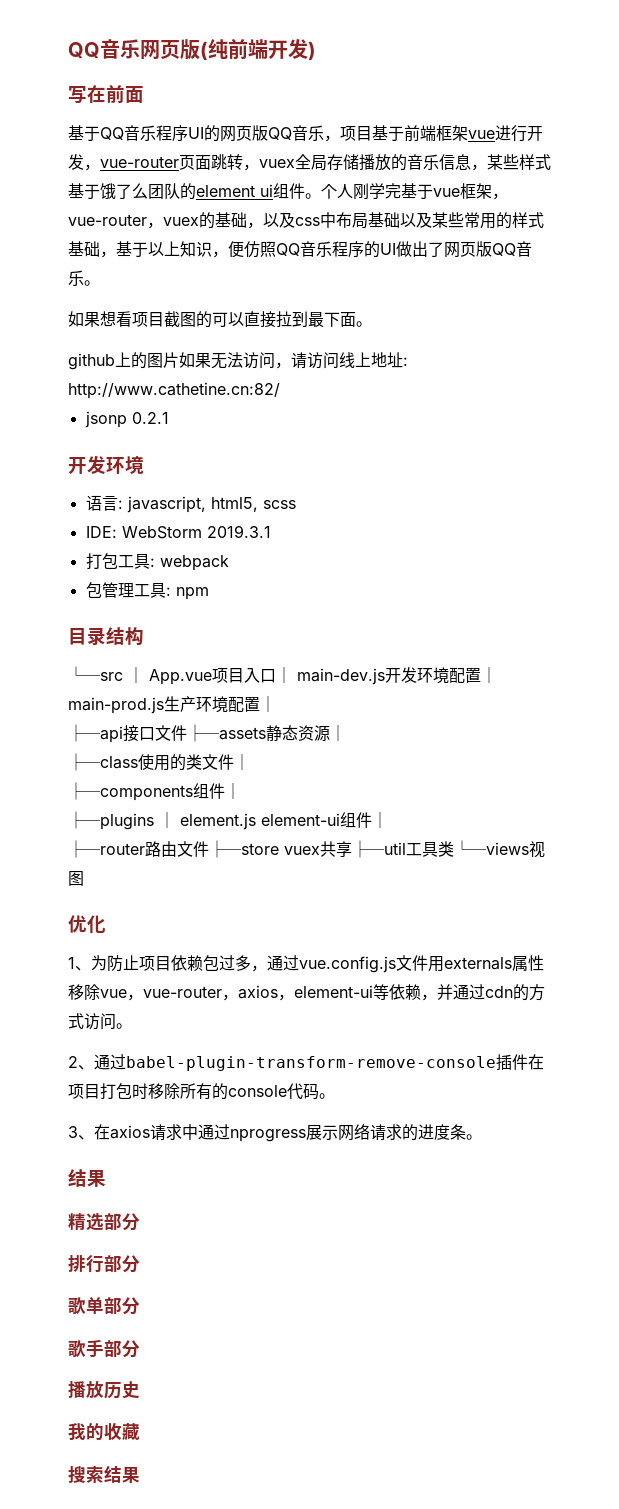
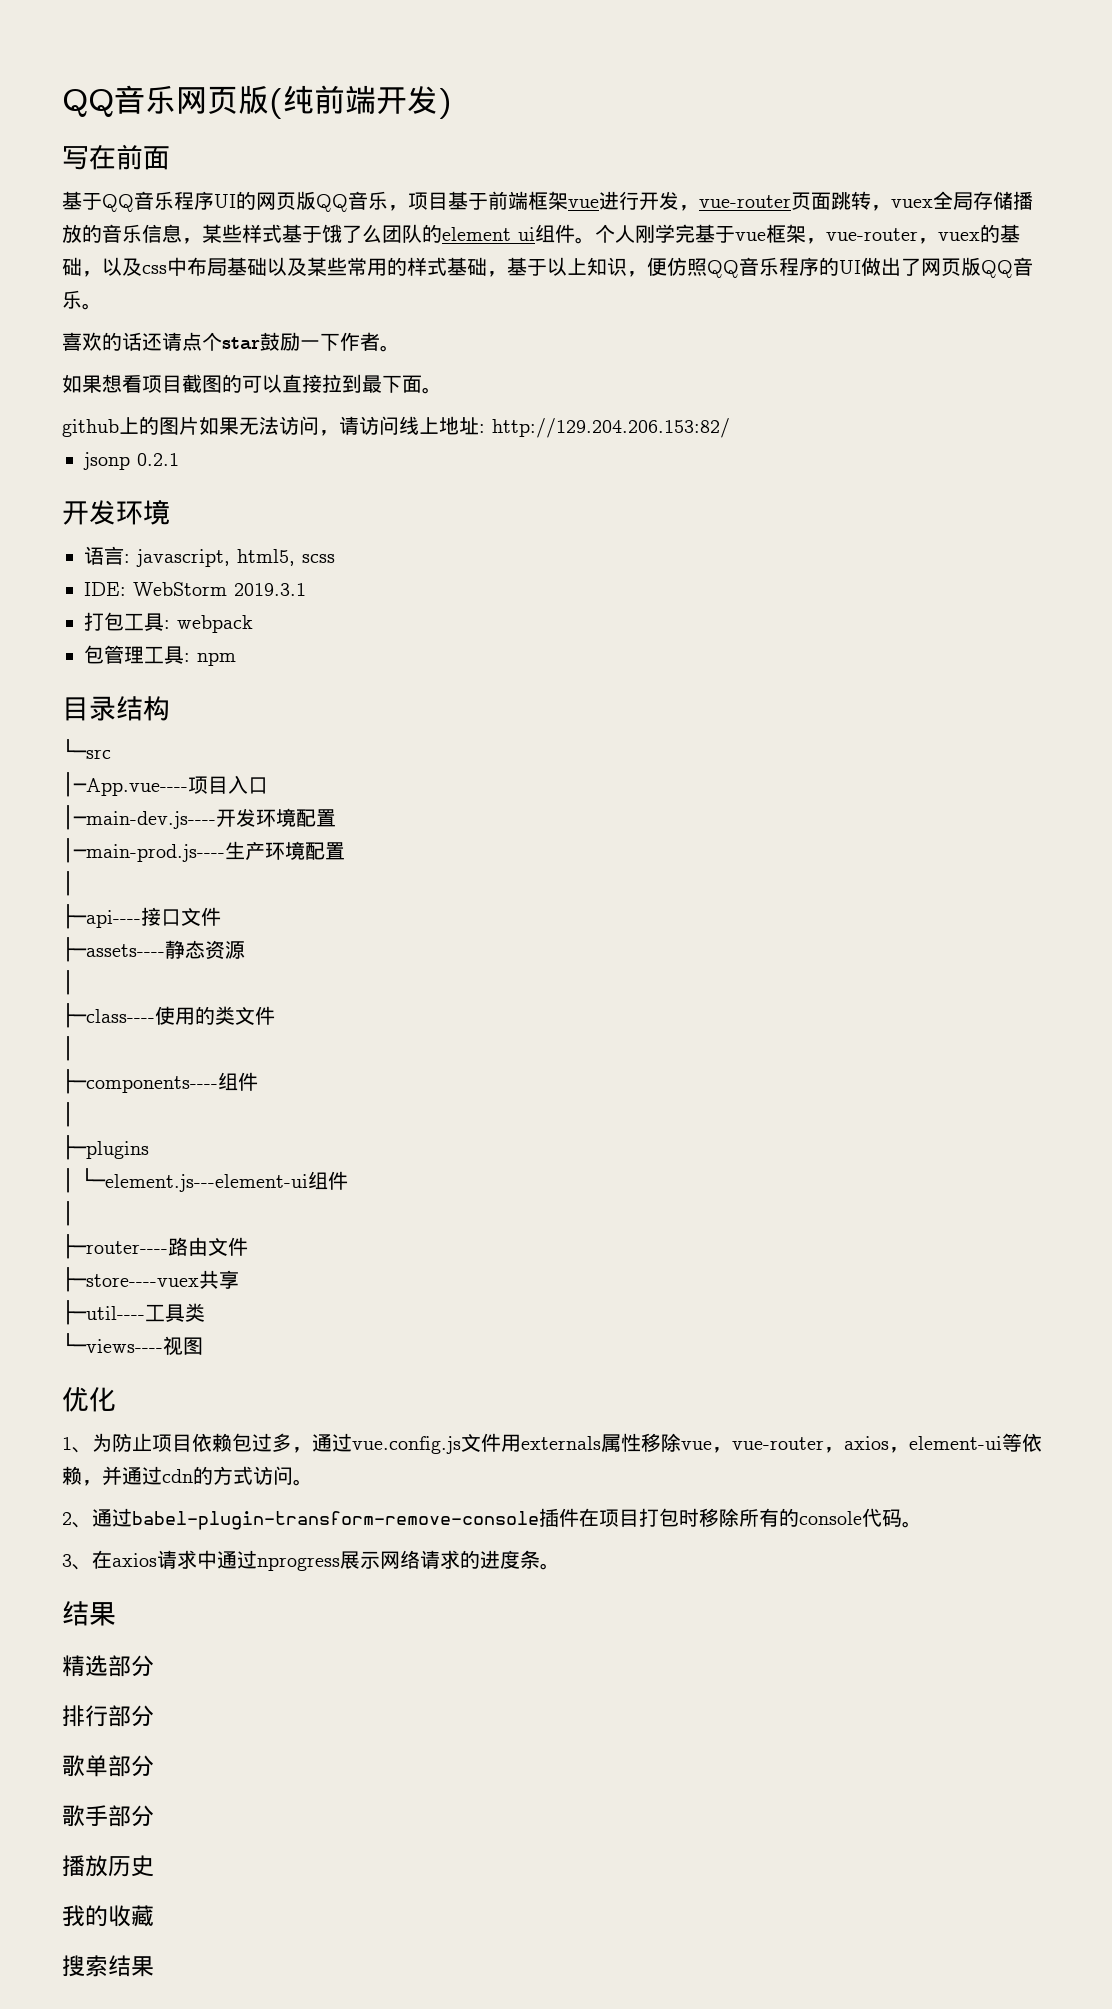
+ 喜欢的话还请点个star鼓励一下作者。
- github上的图片如果无法访问，请访问线上地址: http://www.cathetine.cn:82/
+ github上的图片如果无法访问，请访问线上地址: http://129.204.206.153:82/
- └─src │ App.vue项目入口│ main-dev.js开发环境配置│ main-prod.js生产环境配置│
- ├─api接口文件├─assets静态资源│
- ├─class使用的类文件│
- ├─components组件│
+ └─src
+ │─App.vue----项目入口
+ │─main-dev.js----开发环境配置
+ │─main-prod.js----生产环境配置
+ │
+ ├─api----接口文件
+ ├─assets----静态资源
+ │
+ ├─class----使用的类文件
+ │
+ ├─components----组件
+ │
- ├─plugins │ element.js element-ui组件│
- ├─router路由文件├─store vuex共享├─util工具类└─views视图
+ ├─plugins
+ │ └─element.js---element-ui组件
+ │
+ ├─router----路由文件
+ ├─store----vuex共享
+ ├─util----工具类
+ └─views----视图

